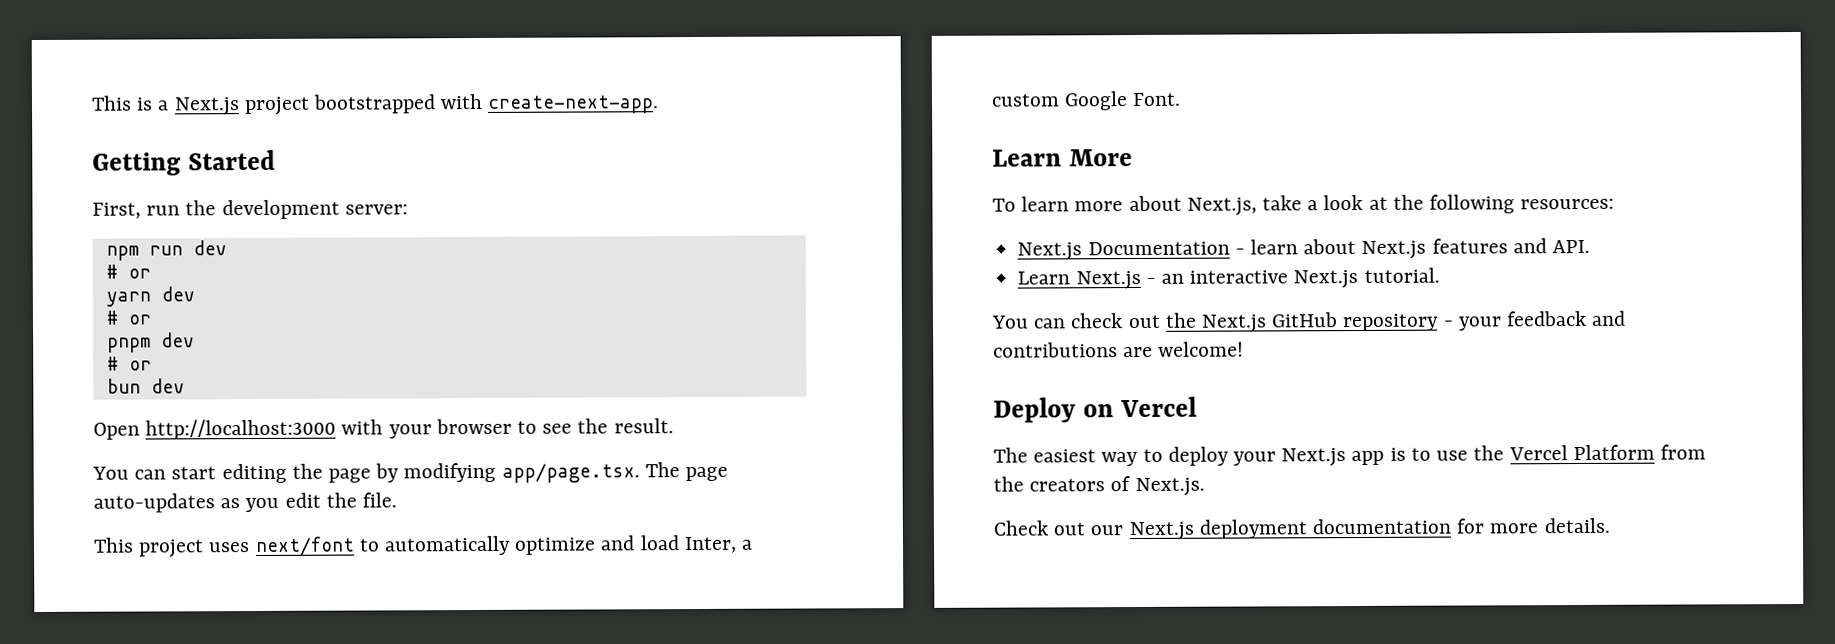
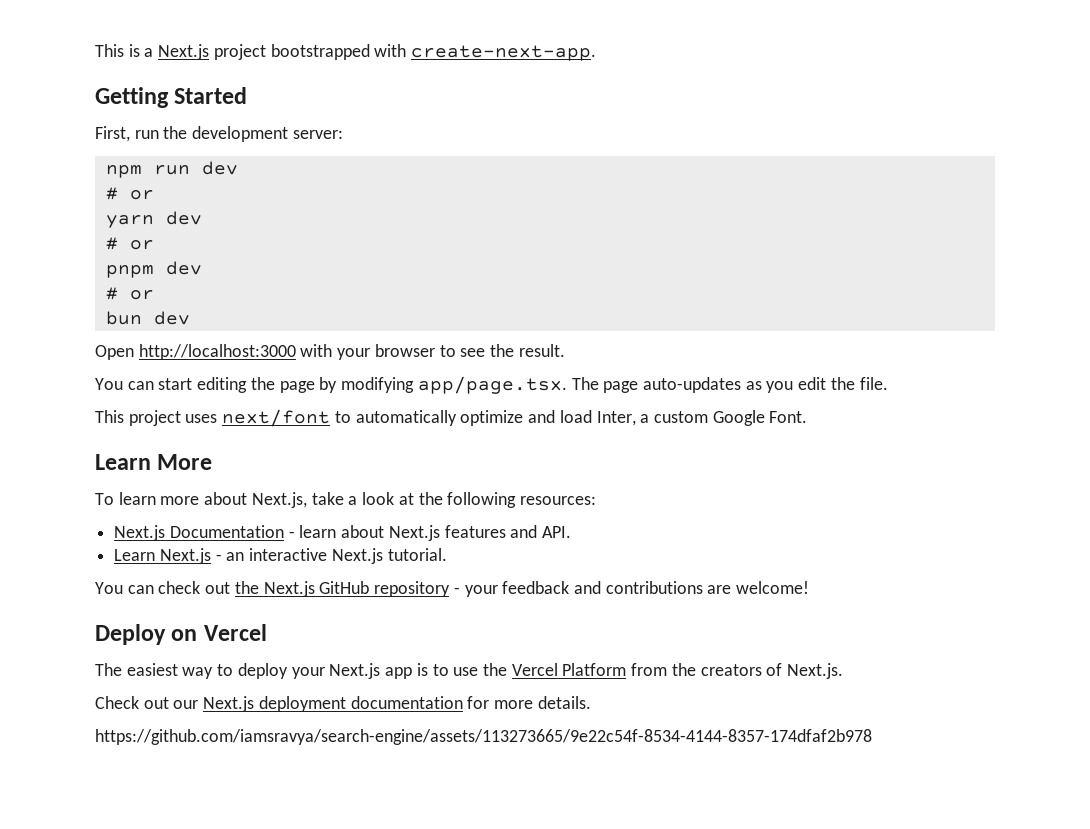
+ https://github.com/iamsravya/search-engine/assets/113273665/9e22c54f-8534-4144-8357-174dfaf2b978

